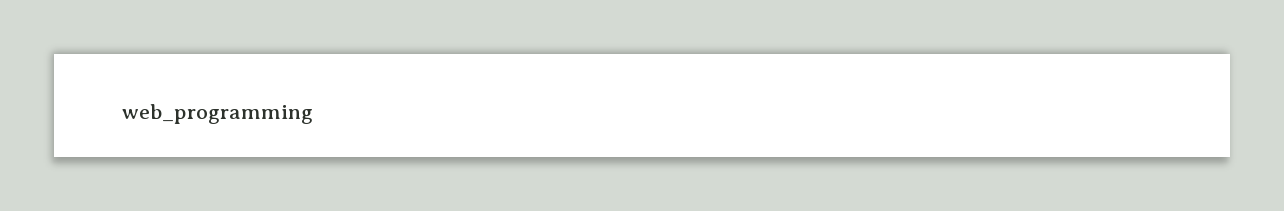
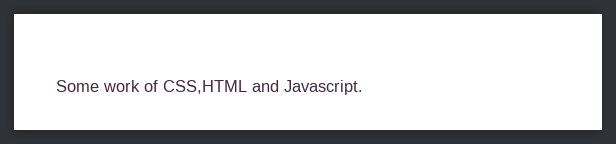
- web_programming
+ Some work of CSS,HTML and Javascript.

